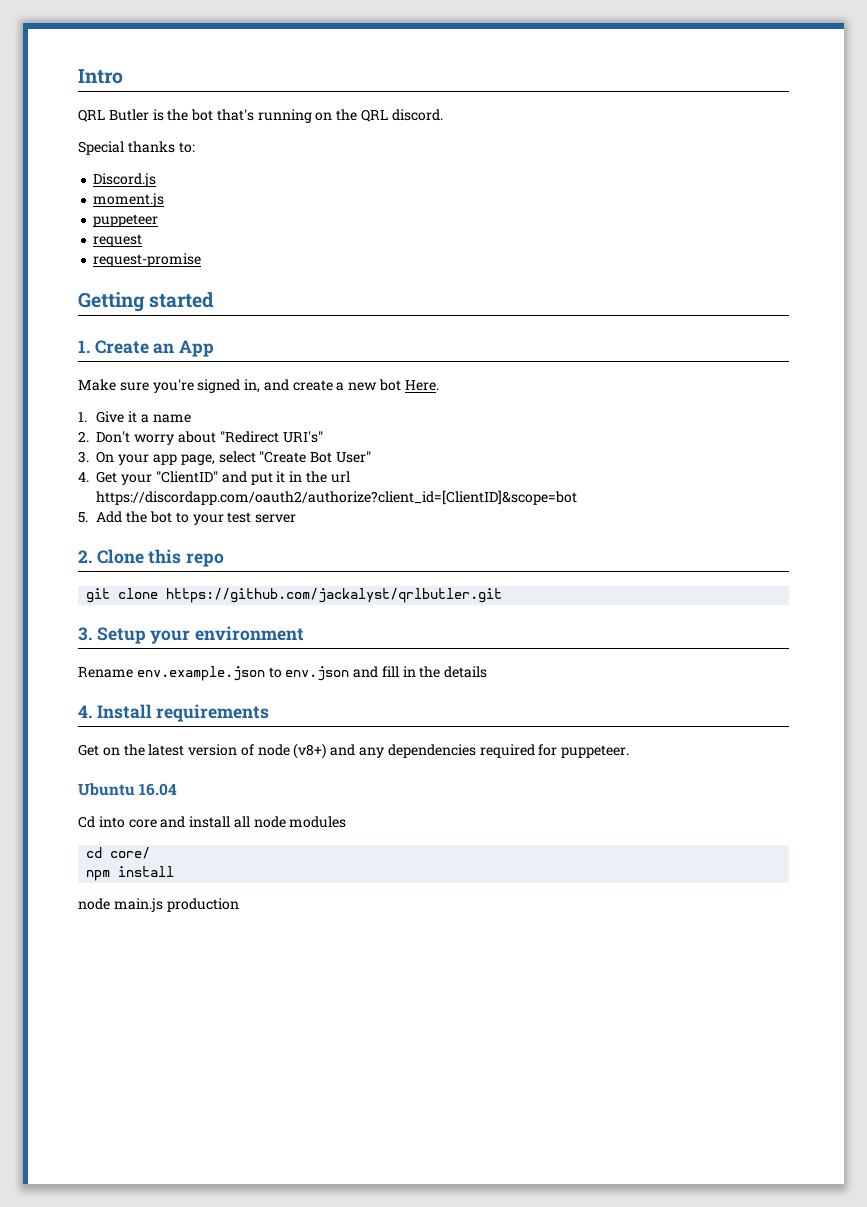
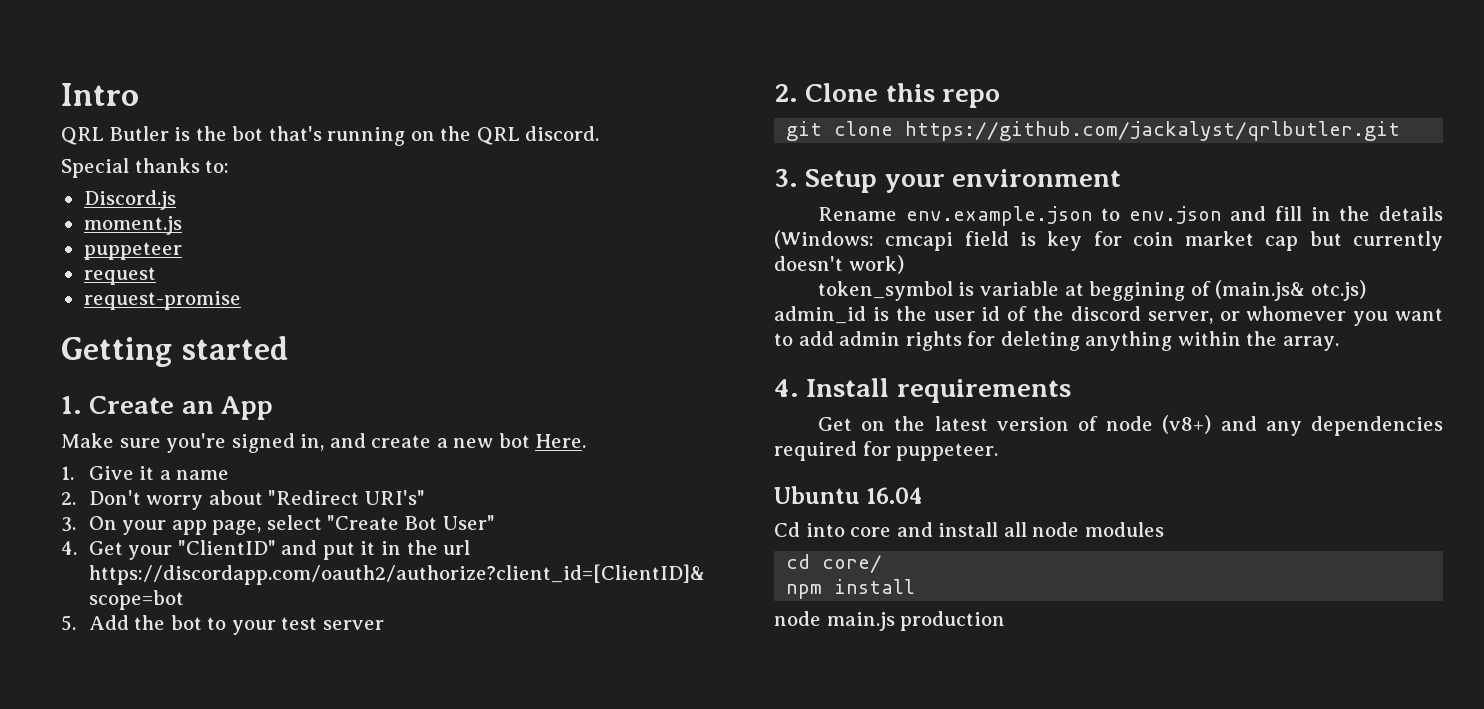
- Rename env.example.json to env.json and fill in the details
+ Rename env.example.json to env.json and fill in the details (Windows: cmcapi field is key for coin market cap but currently doesn't work)
+ token_symbol is variable at beggining of (main.js& otc.js) admin_id is the user id of the discord server, or whomever you want to add admin rights for deleting anything within the array.

